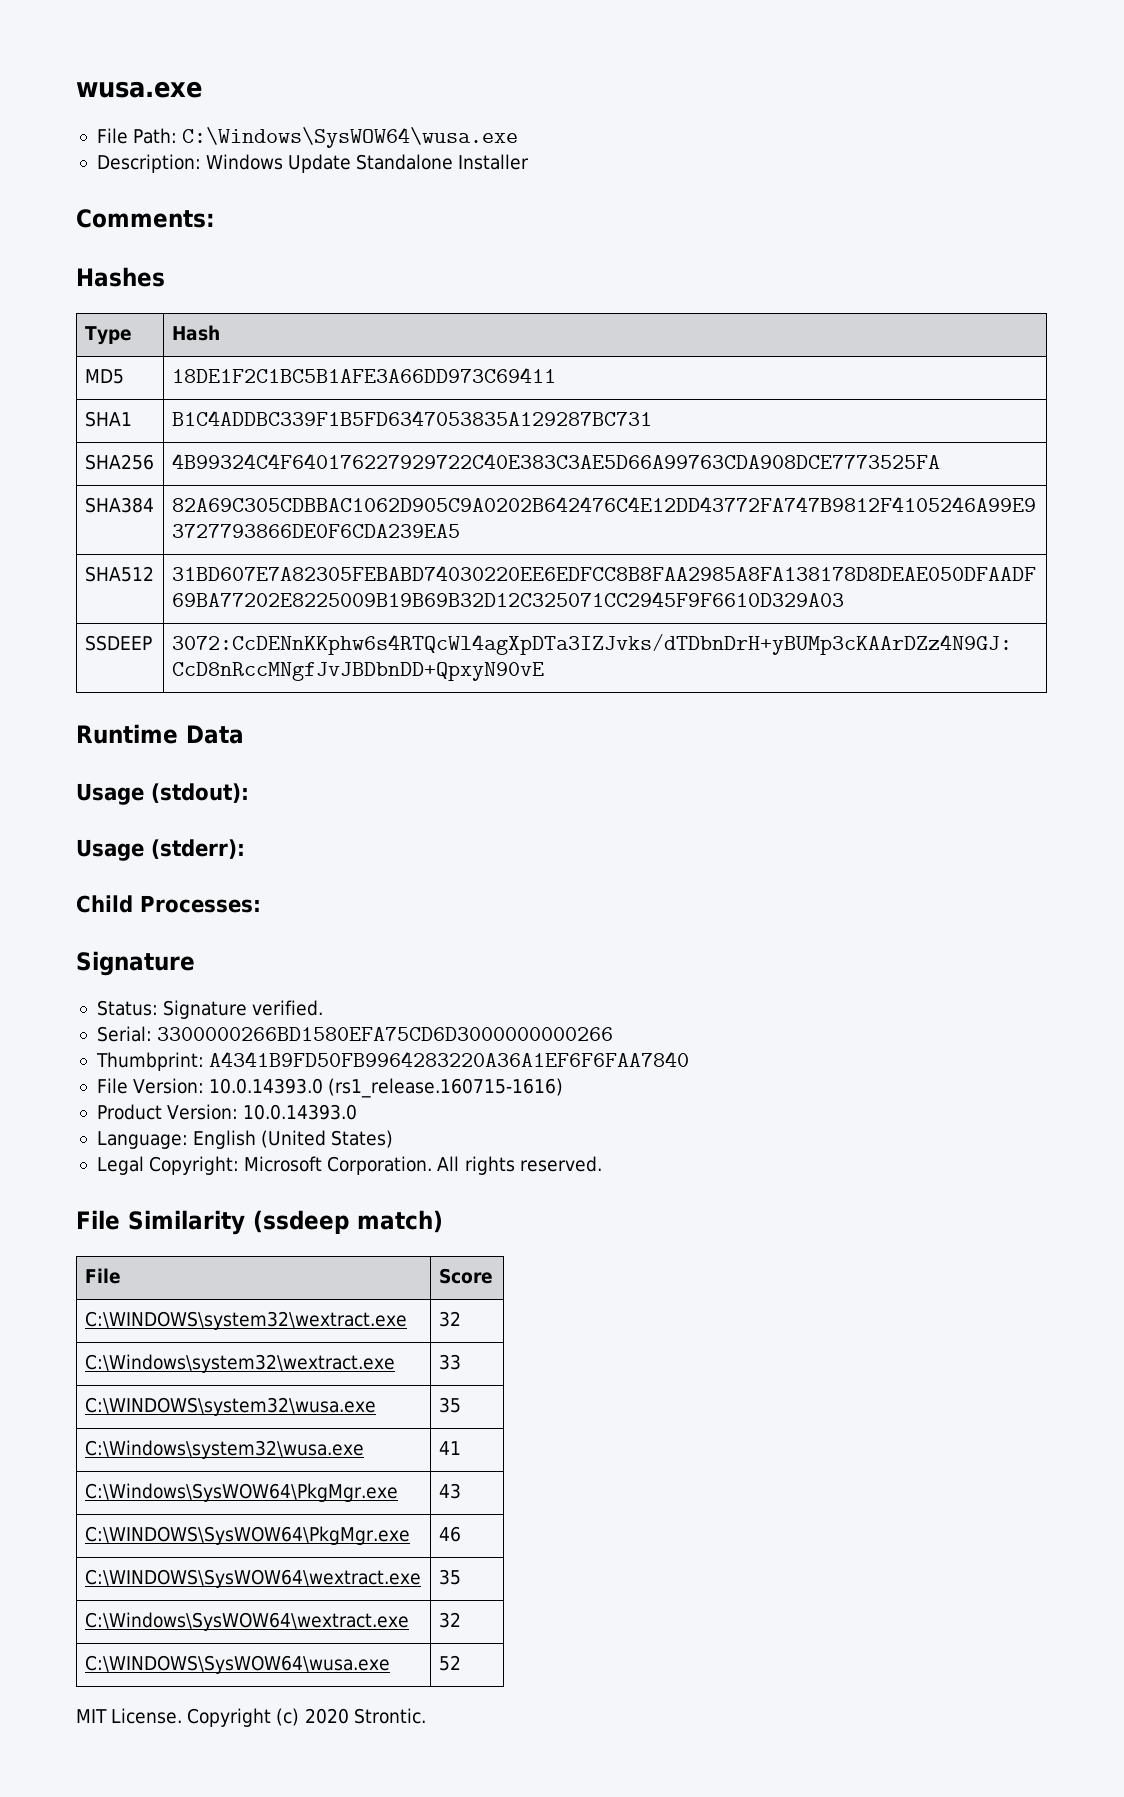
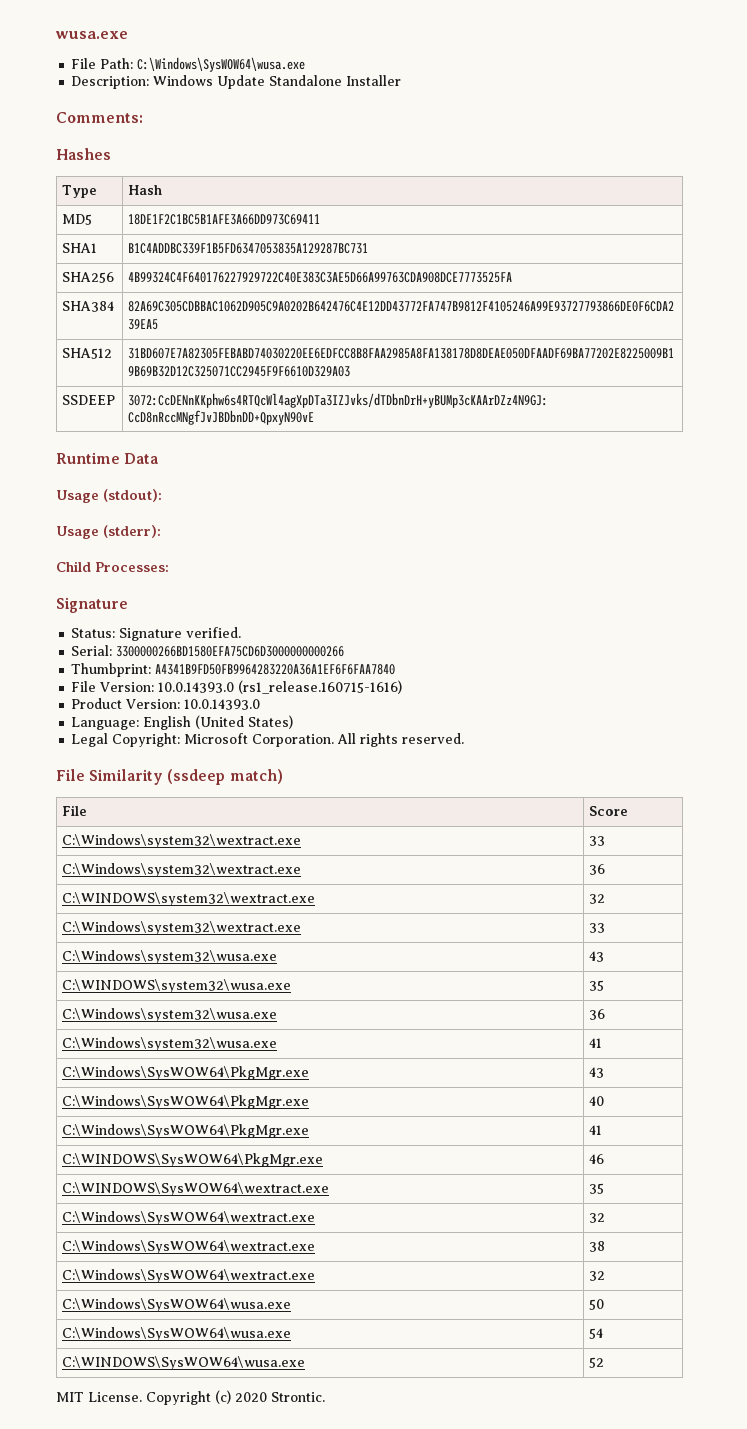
  File | Score
+ C:\Windows\system32\wextract.exe | 33
+ C:\Windows\system32\wextract.exe | 36
+ C:\Windows\system32\wusa.exe | 43
+ C:\Windows\system32\wusa.exe | 36
+ C:\Windows\SysWOW64\PkgMgr.exe | 40
+ C:\Windows\SysWOW64\PkgMgr.exe | 41
+ C:\Windows\SysWOW64\wextract.exe | 38
+ C:\Windows\SysWOW64\wextract.exe | 32
+ C:\Windows\SysWOW64\wusa.exe | 50
+ C:\Windows\SysWOW64\wusa.exe | 54

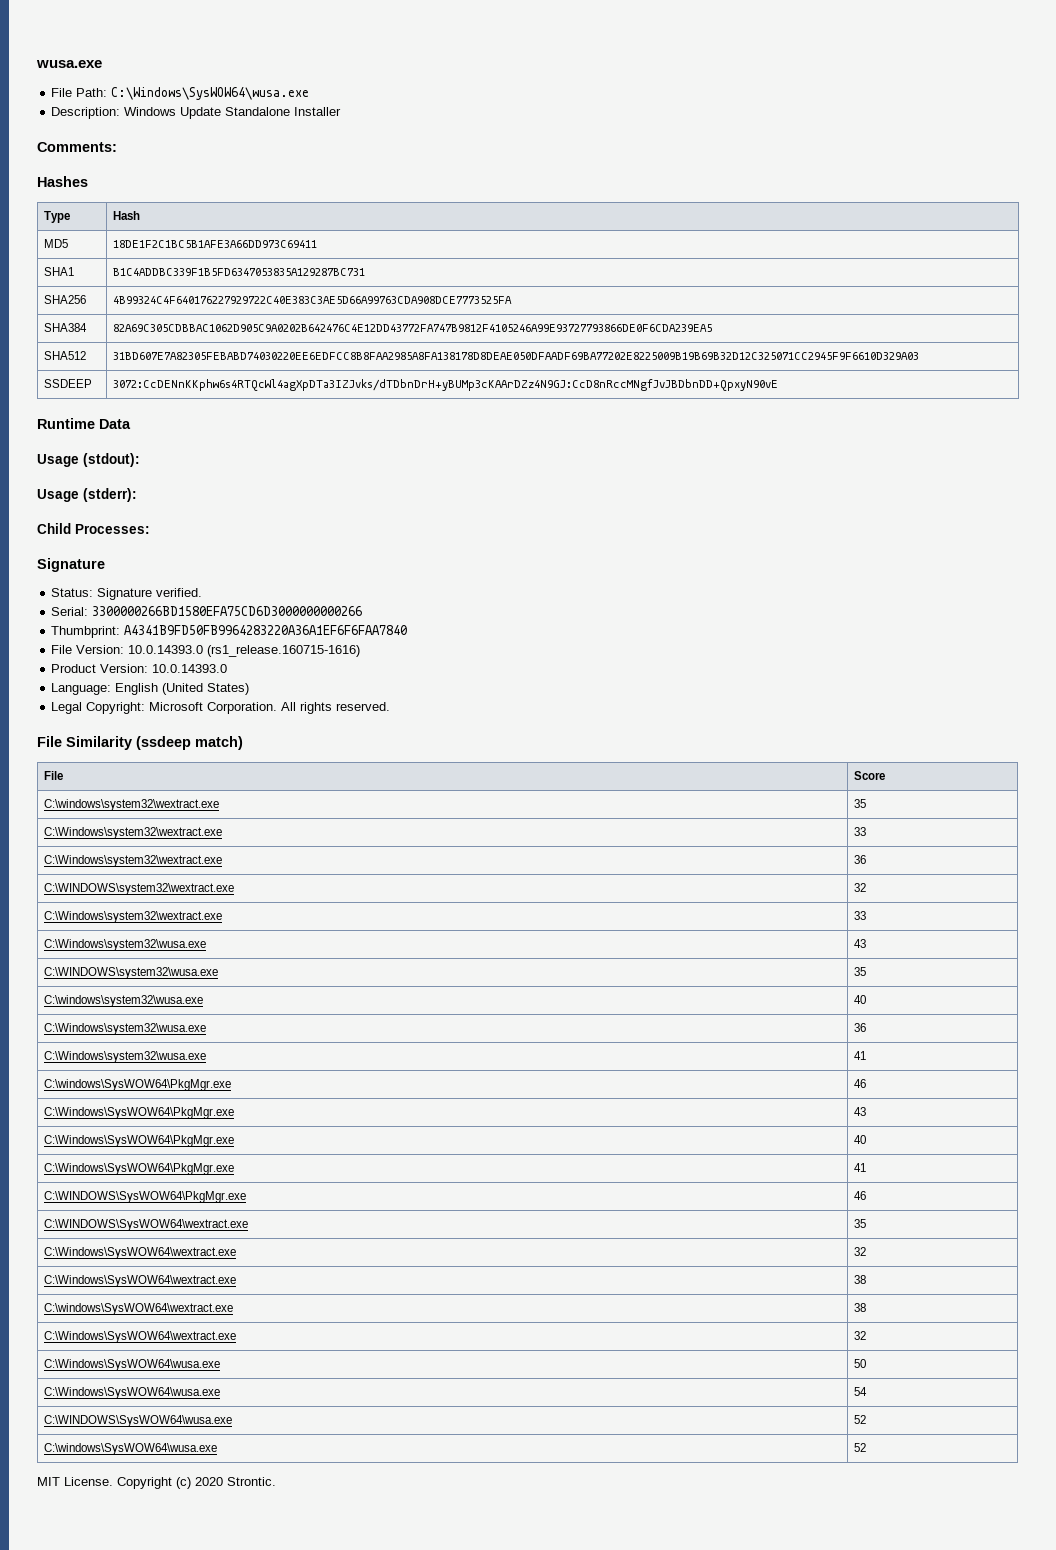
+ C:\windows\system32\wextract.exe | 35
+ C:\windows\system32\wusa.exe | 40
+ C:\windows\SysWOW64\PkgMgr.exe | 46
+ C:\windows\SysWOW64\wextract.exe | 38
+ C:\windows\SysWOW64\wusa.exe | 52

